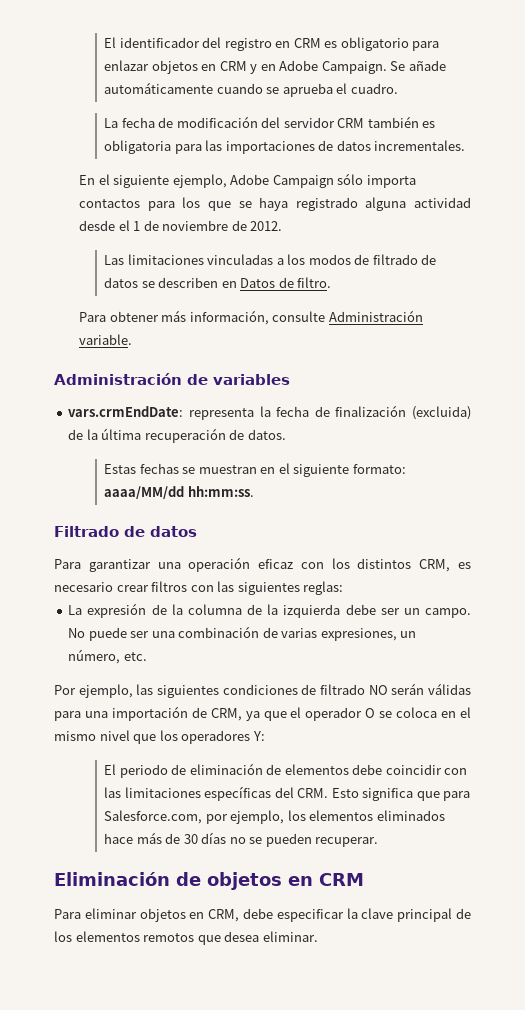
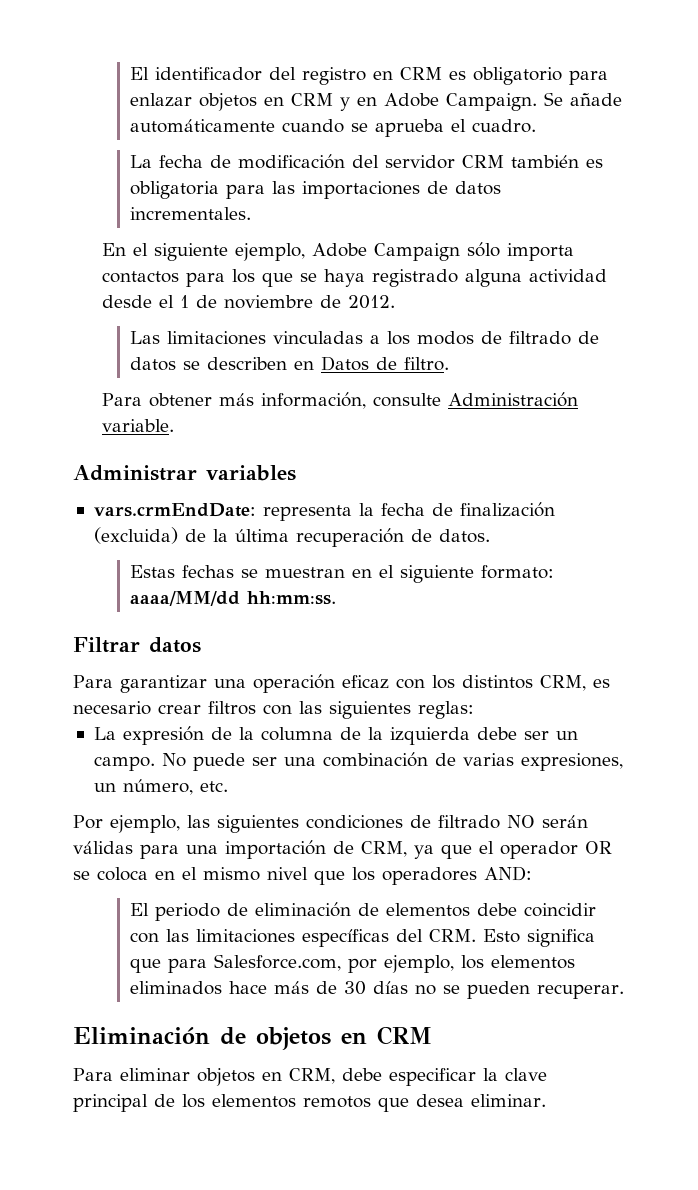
- Administración de variables
+ Administrar variables
- Filtrado de datos
+ Filtrar datos
- Por ejemplo, las siguientes condiciones de filtrado NO serán válidas para una importación de CRM, ya que el operador O se coloca en el mismo nivel que los operadores Y:
+ Por ejemplo, las siguientes condiciones de filtrado NO serán válidas para una importación de CRM, ya que el operador OR se coloca en el mismo nivel que los operadores AND:

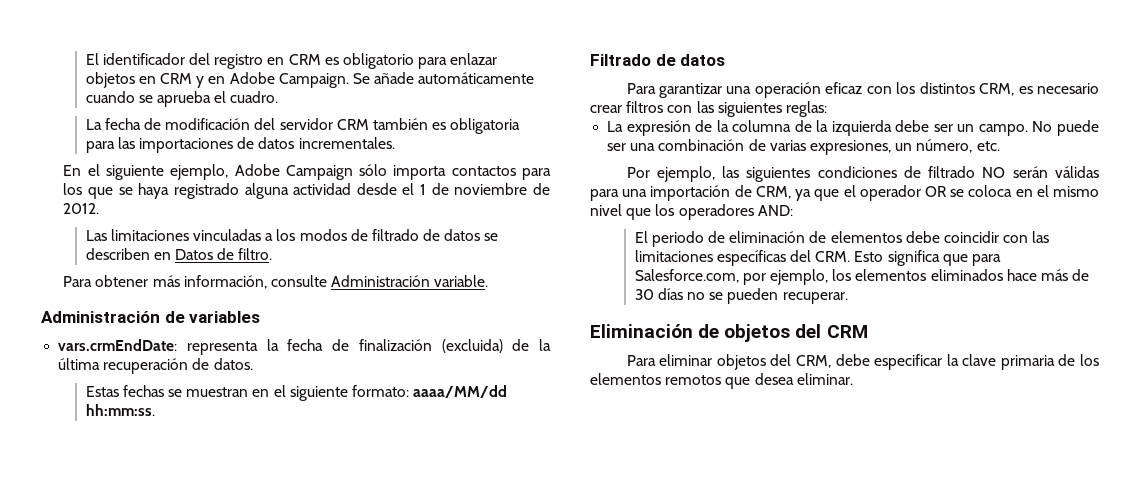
- Administrar variables
+ Administración de variables
- Filtrar datos
+ Filtrado de datos
- Eliminación de objetos en CRM
+ Eliminación de objetos del CRM
- Para eliminar objetos en CRM, debe especificar la clave principal de los elementos remotos que desea eliminar.
+ Para eliminar objetos del CRM, debe especificar la clave primaria de los elementos remotos que desea eliminar.

